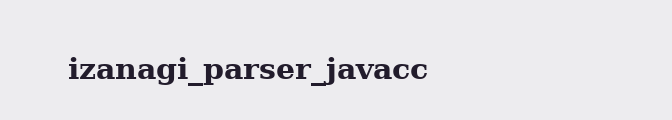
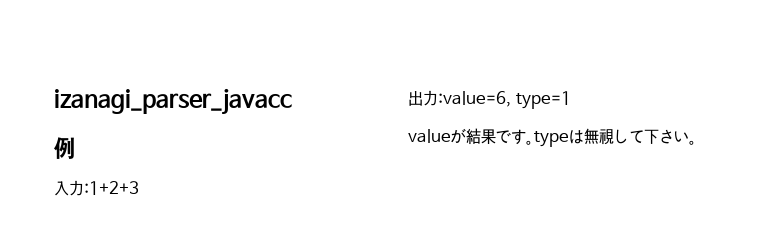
+ 例
+ 入力:1+2+3
+ 出力:value=6, type=1
+ valueが結果です。typeは無視して下さい。

